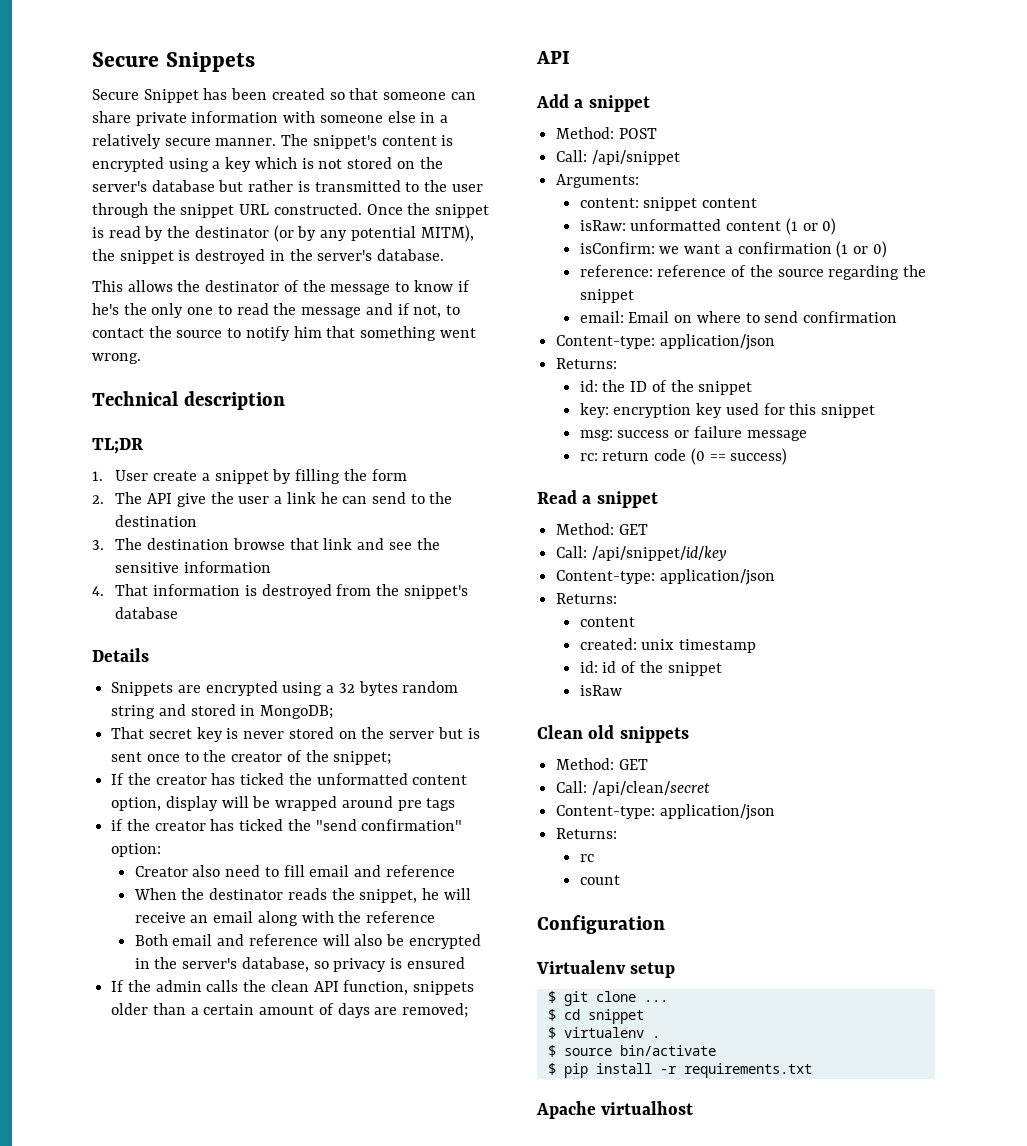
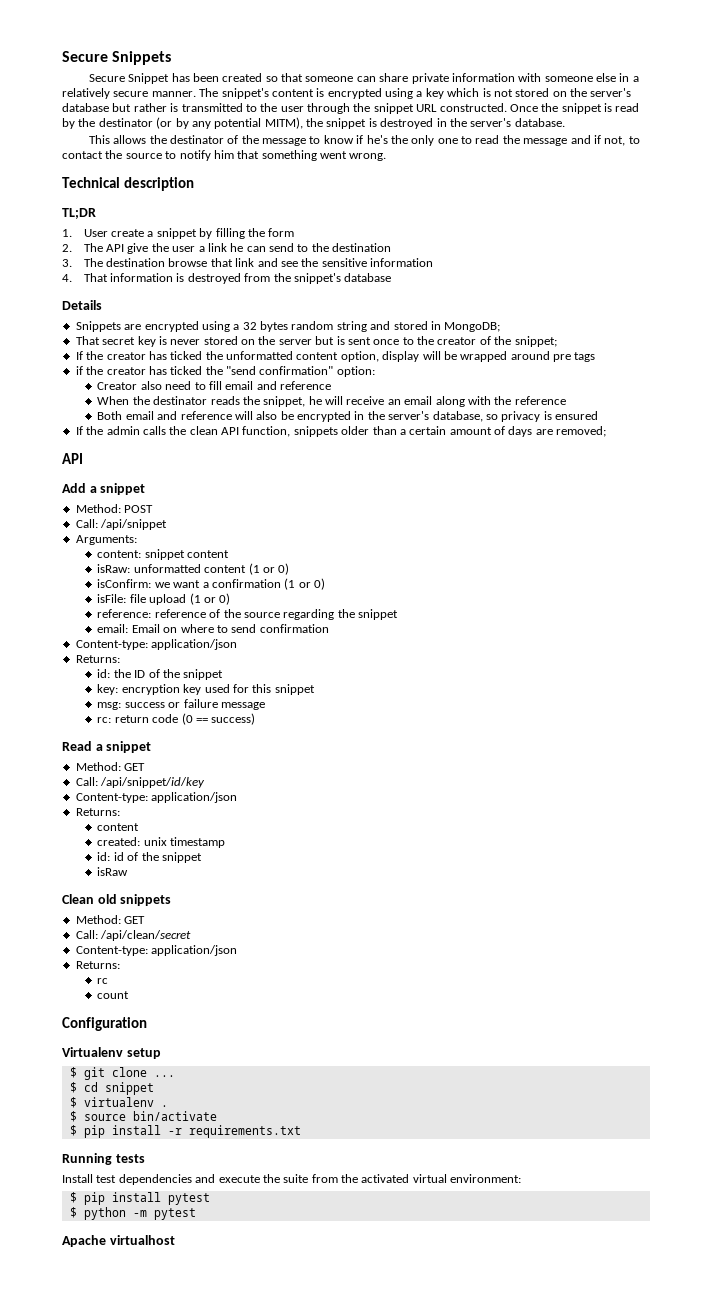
+ isFile: file upload (1 or 0)
+ Running tests
+ Install test dependencies and execute the suite from the activated virtual environment:
+ $ pip install pytest
+ $ python -m pytest

